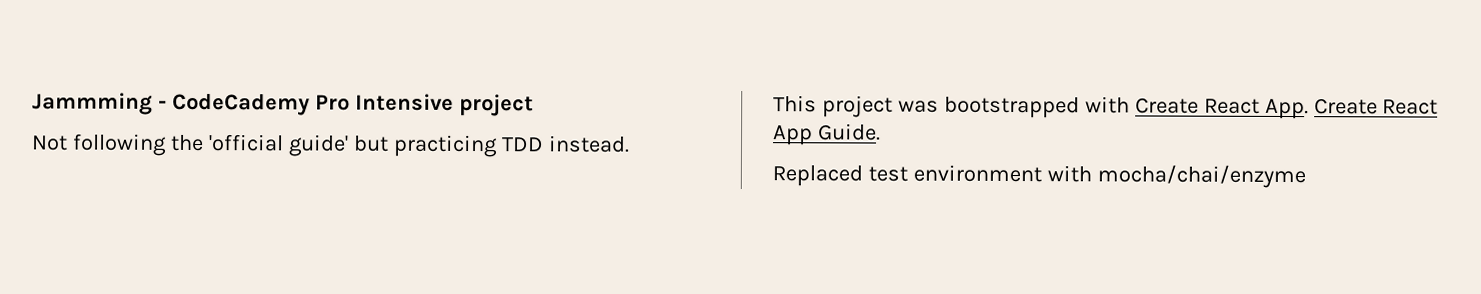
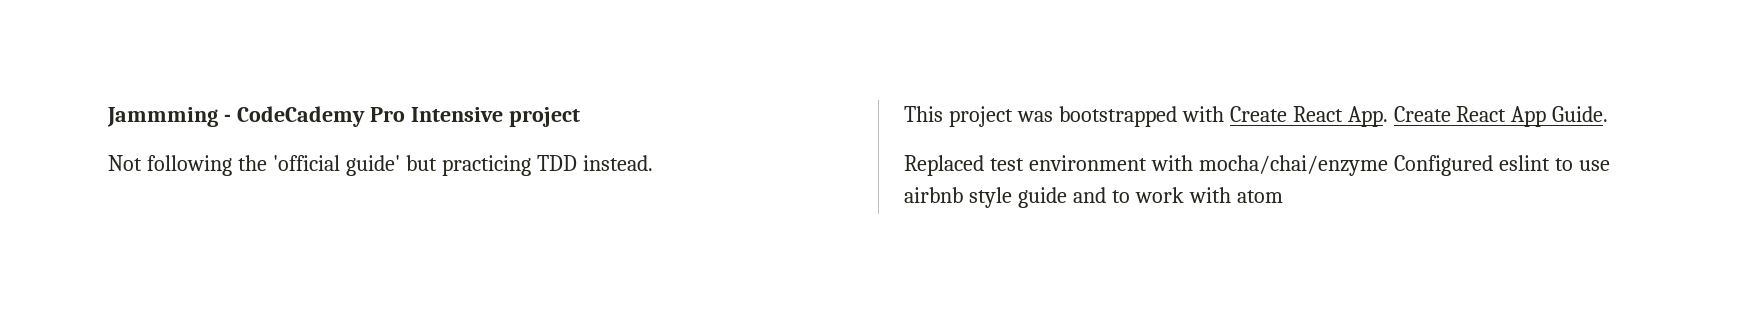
- Replaced test environment with mocha/chai/enzyme
+ Replaced test environment with mocha/chai/enzyme Configured eslint to use airbnb style guide and to work with atom

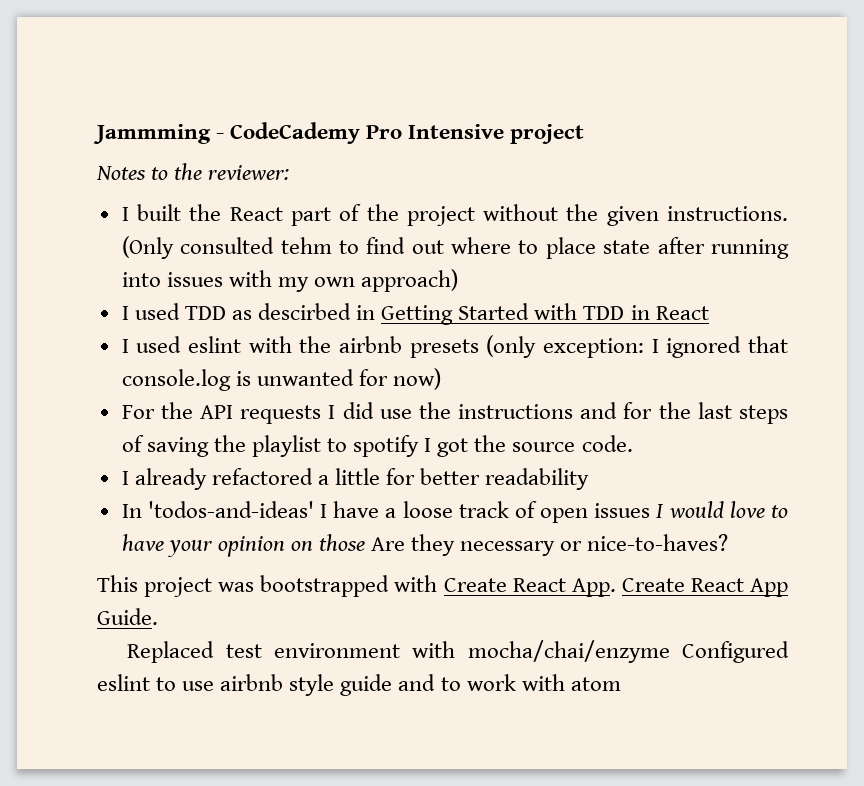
- Not following the 'official guide' but practicing TDD instead.
+ Notes to the reviewer:
+ I built the React part of the project without the given instructions. (Only consulted tehm to find out where to place state after running into issues with my own approach)
+ I used TDD as descirbed in Getting Started with TDD in React
+ I used eslint with the airbnb presets (only exception: I ignored that console.log is unwanted for now)
+ For the API requests I did use the instructions and for the last steps of saving the playlist to spotify I got the source code.
+ I already refactored a little for better readability
+ In 'todos-and-ideas' I have a loose track of open issues I would love to have your opinion on those Are they necessary or nice-to-haves?

